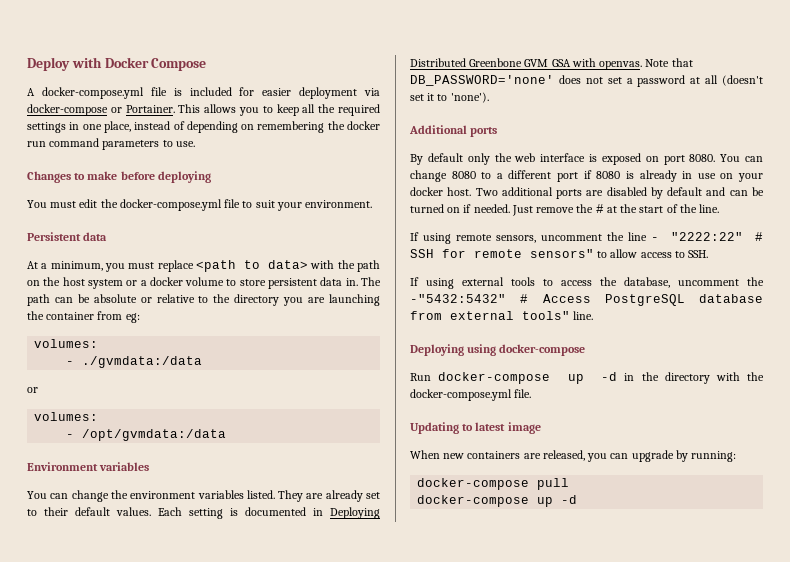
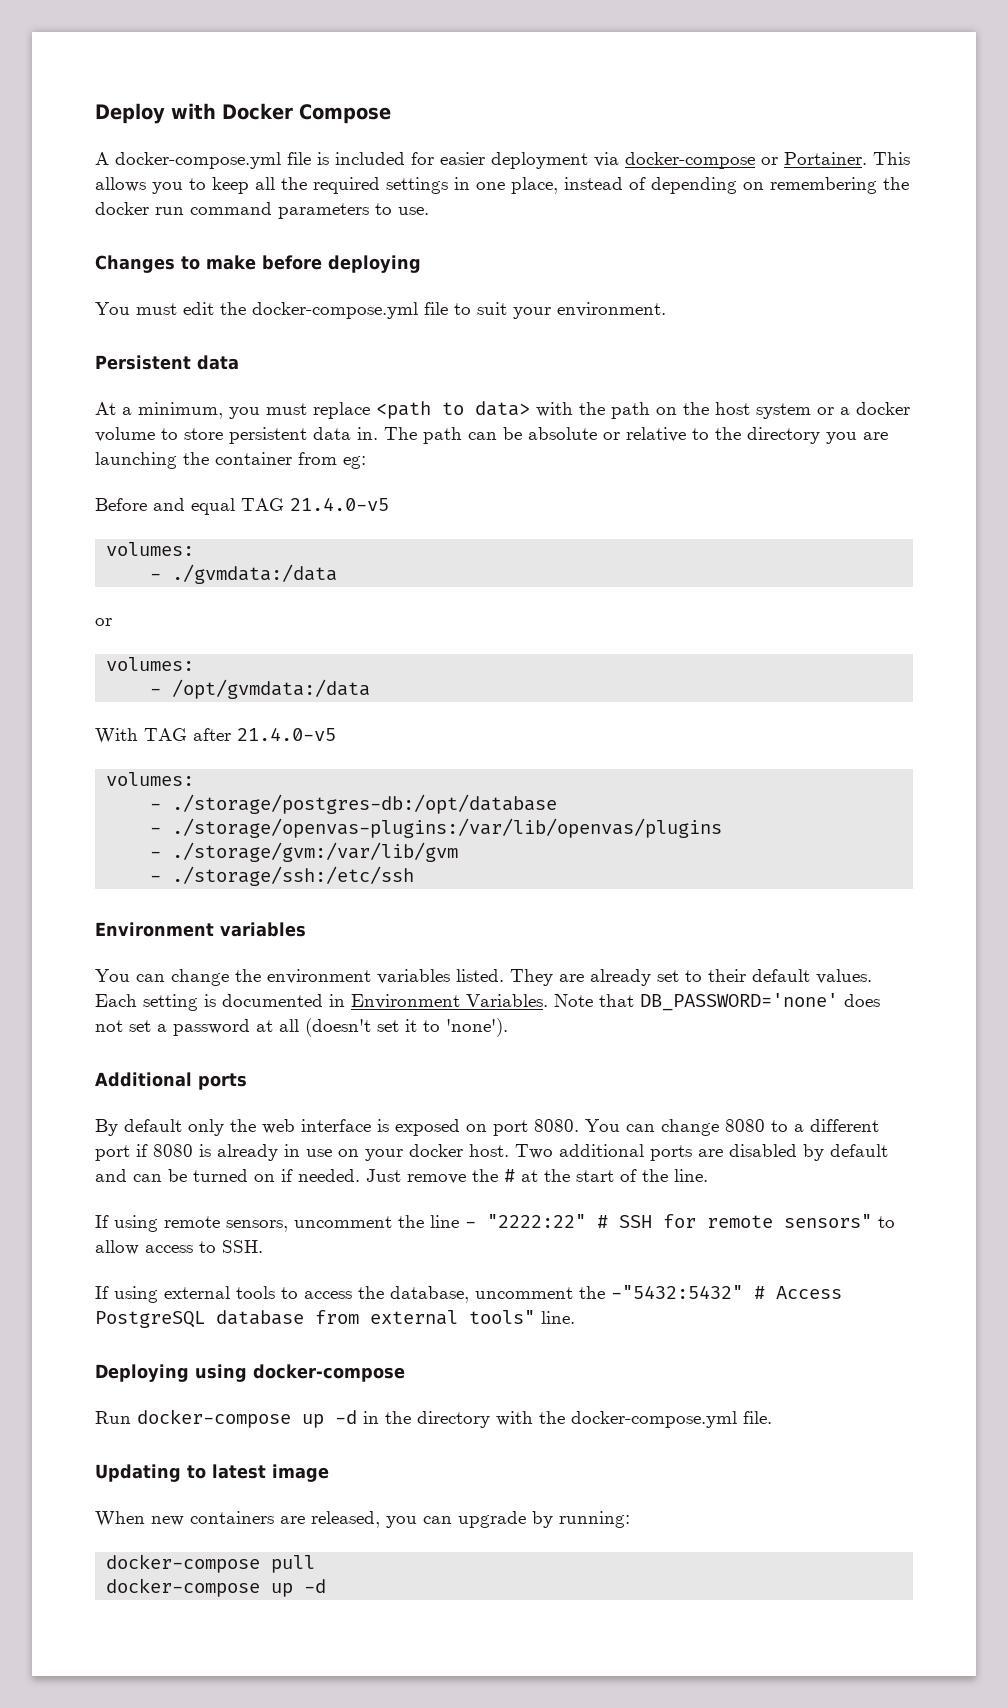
+ Before and equal TAG 21.4.0-v5
+ With TAG after 21.4.0-v5
+ volumes:
+ - ./storage/postgres-db:/opt/database
+ - ./storage/openvas-plugins:/var/lib/openvas/plugins
+ - ./storage/gvm:/var/lib/gvm
+ - ./storage/ssh:/etc/ssh
- Each setting is documented in Deploying Distributed Greenbone GVM GSA with openvas.
+ Each setting is documented in Environment Variables.

